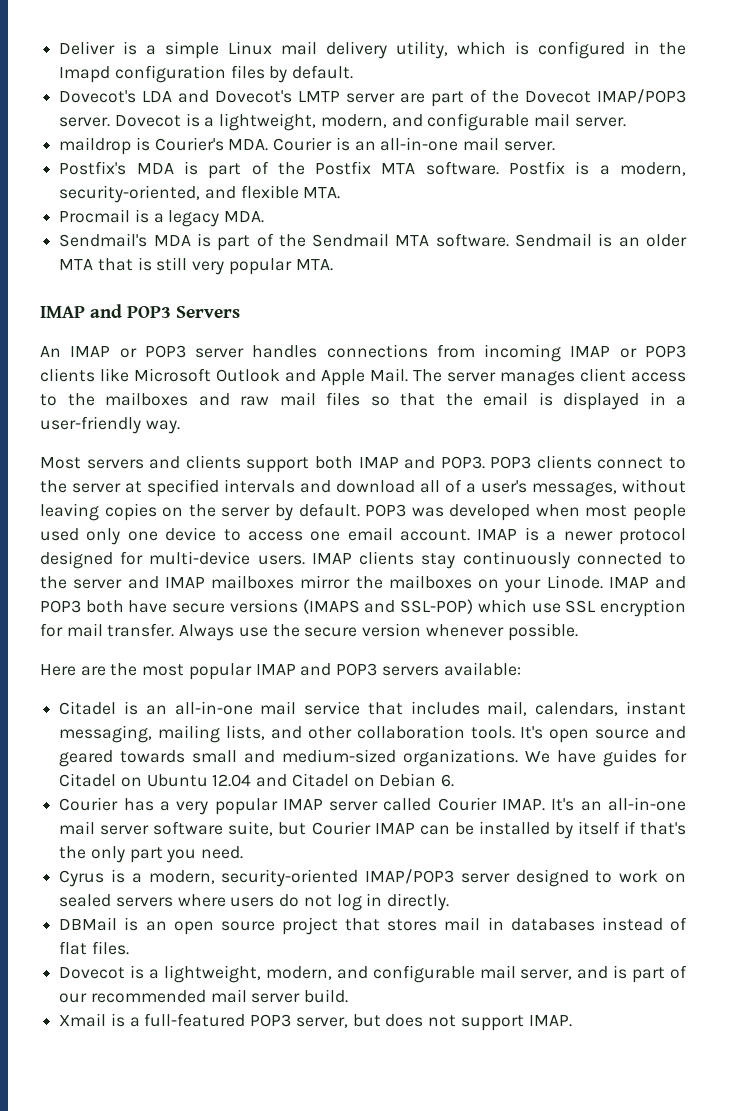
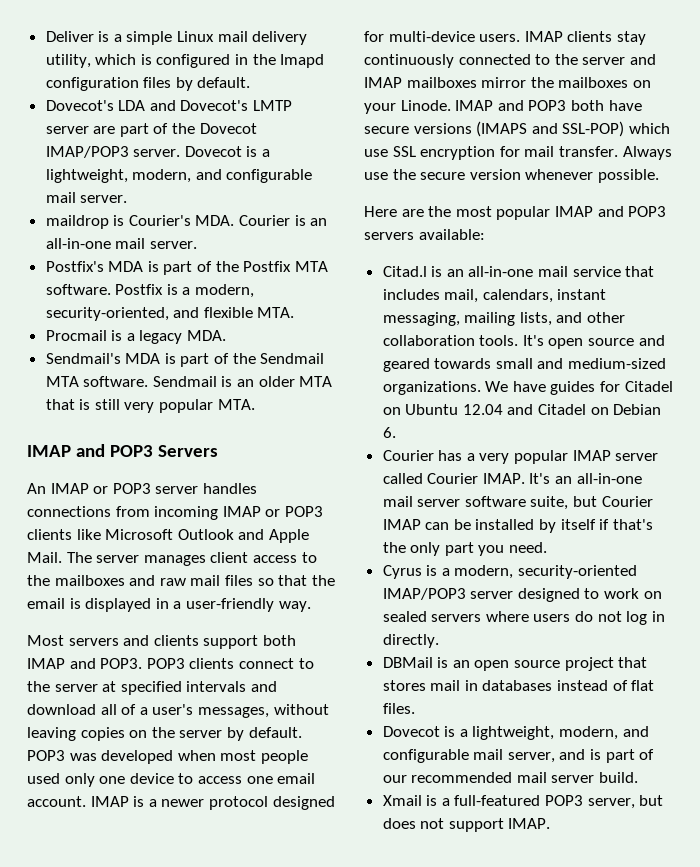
- Citadel is an all-in-one mail service that includes mail, calendars, instant messaging, mailing lists, and other collaboration tools.
+ Citad.l is an all-in-one mail service that includes mail, calendars, instant messaging, mailing lists, and other collaboration tools.

